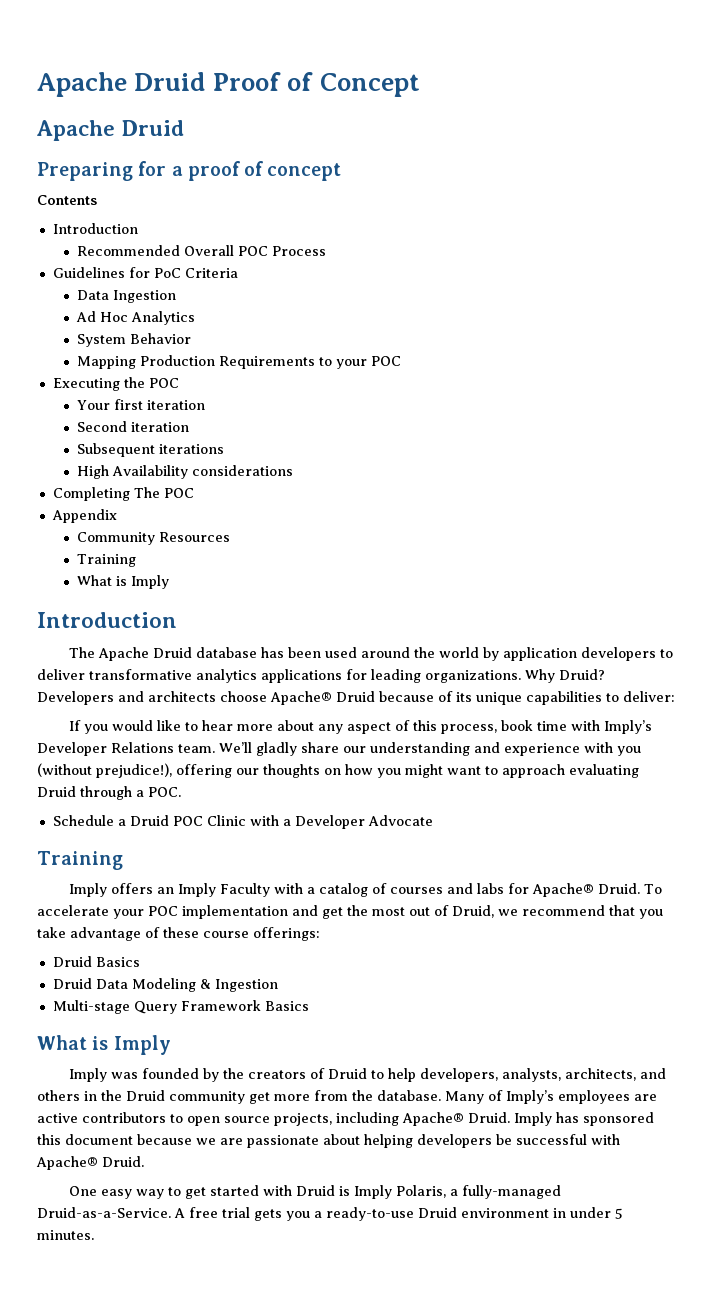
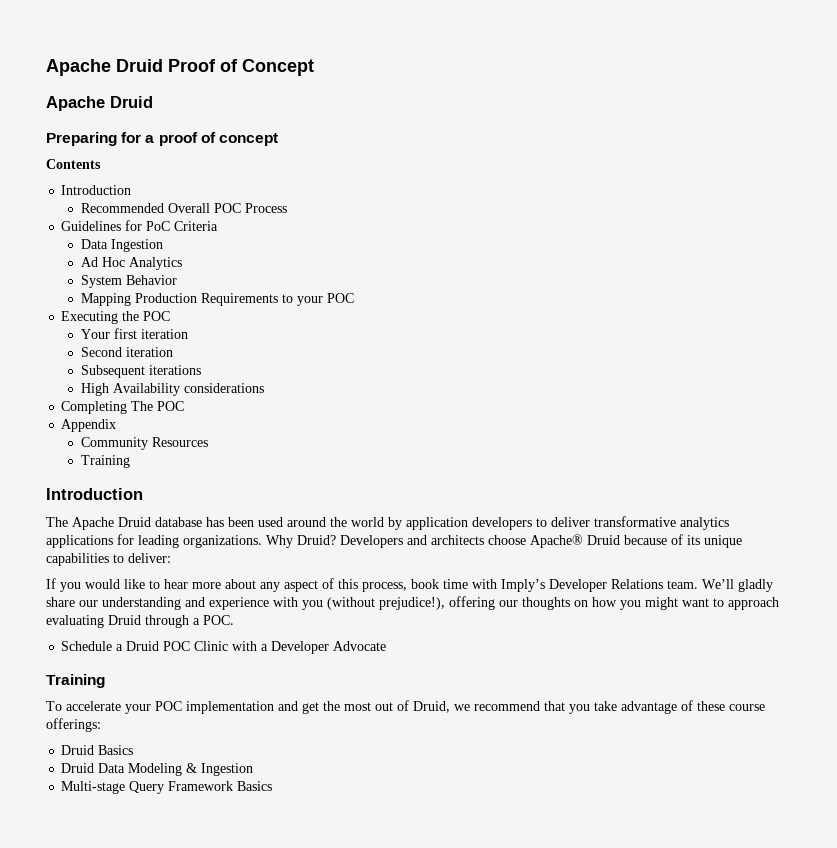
  Community Resources
  Training
- What is Imply
- Imply offers an Imply Faculty with a catalog of courses and labs for Apache® Druid.
  Multi-stage Query Framework Basics
- What is Imply
- Imply was founded by the creators of Druid to help developers, analysts, architects, and others in the Druid community get more from the database. Many of Imply’s employees are active contributors to open source projects, including Apache® Druid. Imply has sponsored this document because we are passionate about helping developers be successful with Apache® Druid.
- One easy way to get started with Druid is Imply Polaris, a fully-managed Druid-as-a-Service. A free trial gets you a ready-to-use Druid environment in under 5 minutes.

